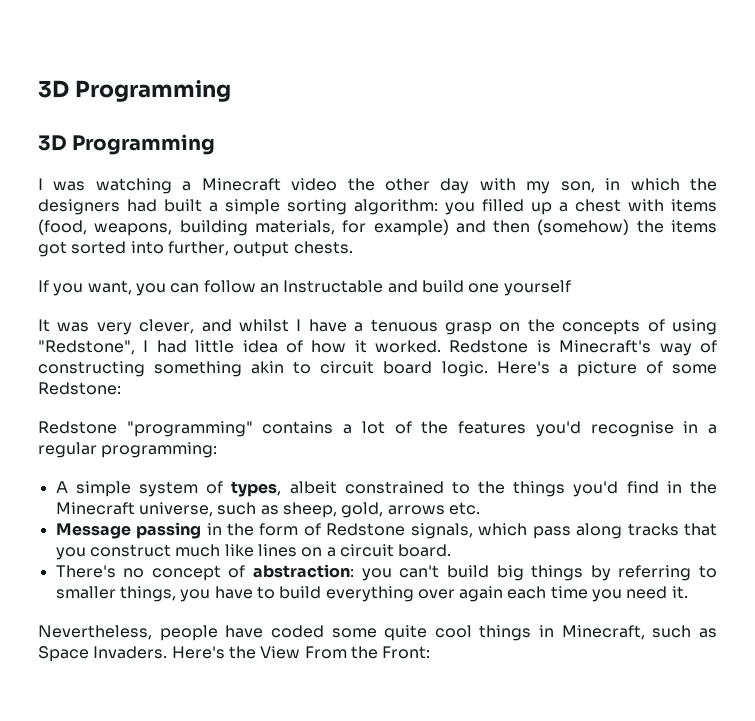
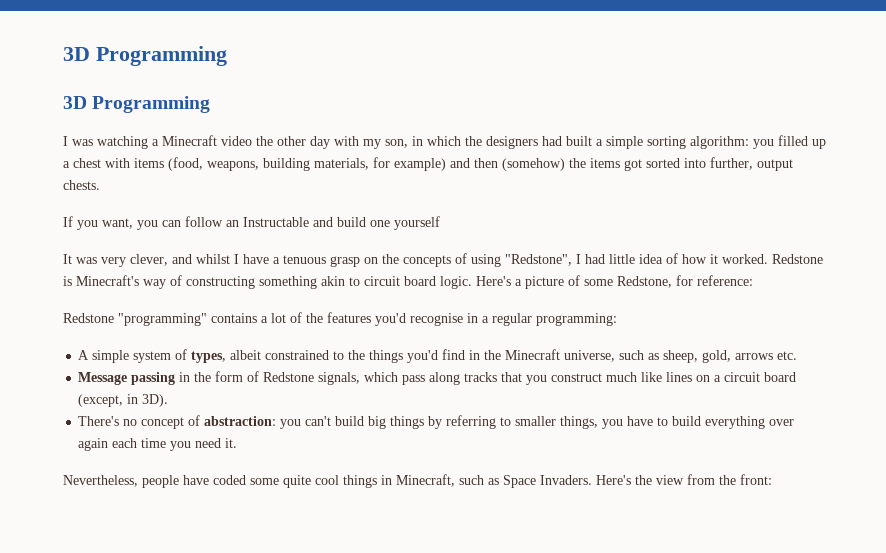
- Here's a picture of some Redstone:
+ Here's a picture of some Redstone, for reference:
- Message passing in the form of Redstone signals, which pass along tracks that you construct much like lines on a circuit board.
+ Message passing in the form of Redstone signals, which pass along tracks that you construct much like lines on a circuit board (except, in 3D).
- Here's the View From the Front:
+ Here's the view from the front:

